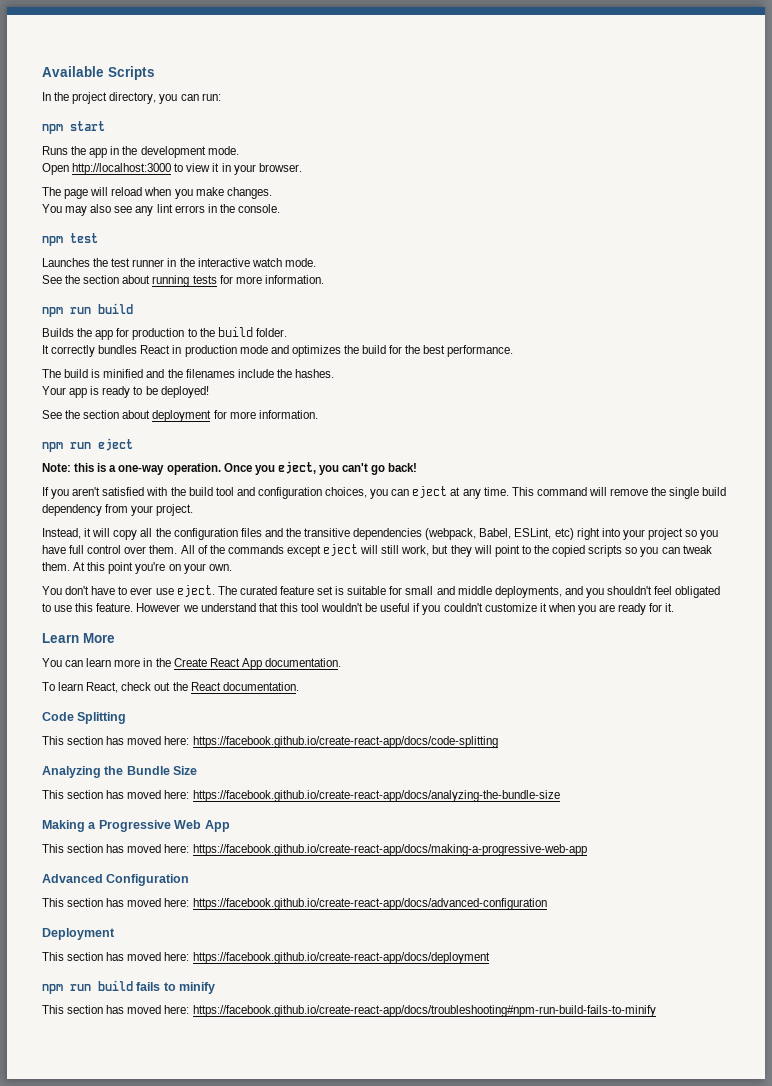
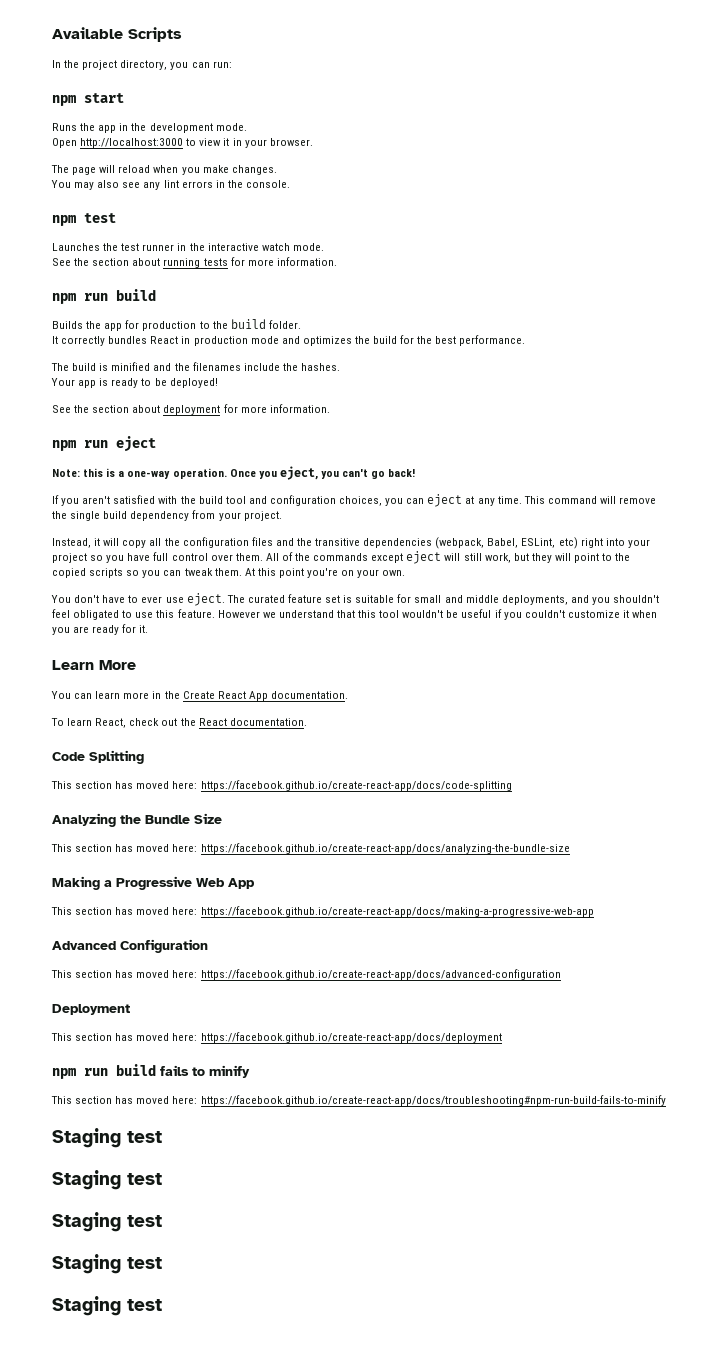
  This section has moved here: https://facebook.github.io/create-react-app/docs/troubleshooting#npm-run-build-fails-to-minify
+ Staging test
+ Staging test
+ Staging test
+ Staging test
+ Staging test

